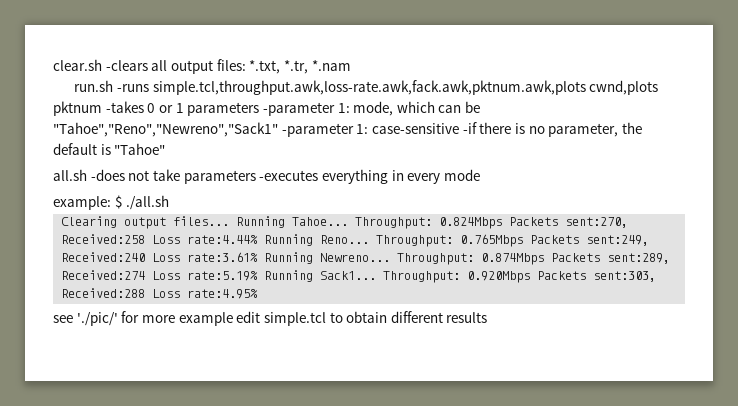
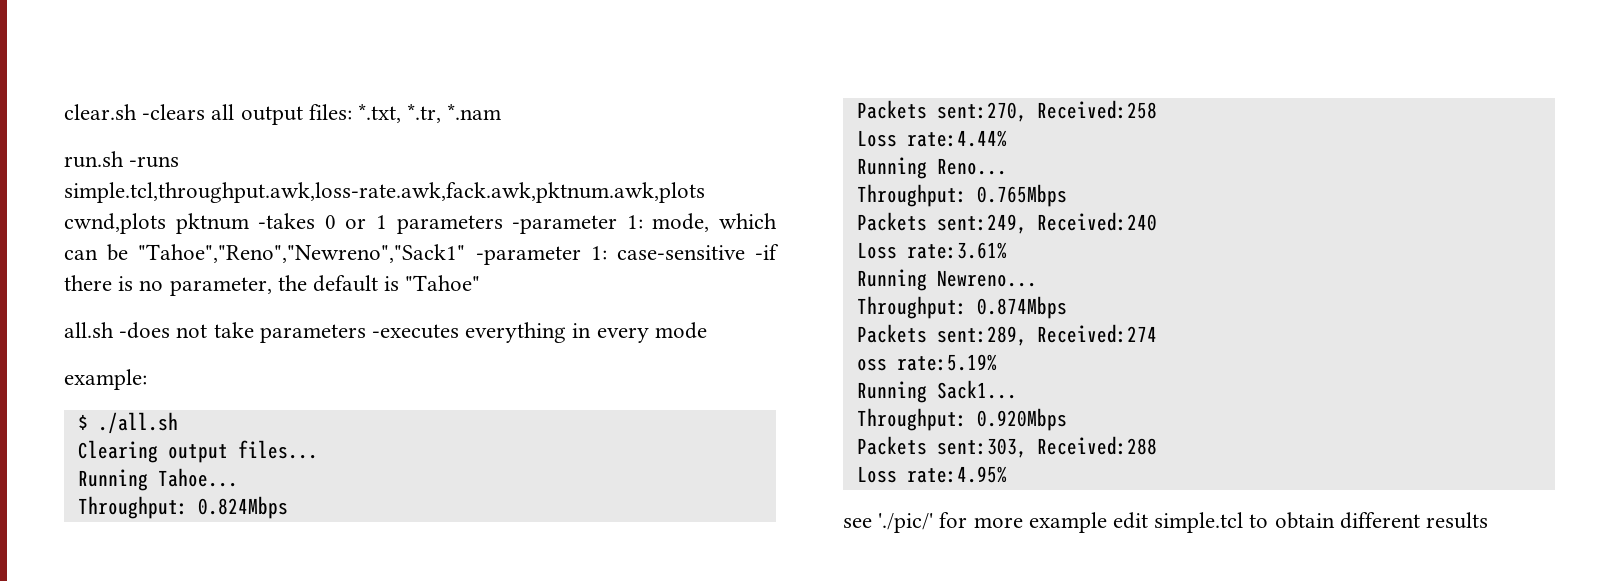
- example: $ ./all.sh
+ example:
+ $ ./all.sh
- Clearing output files... Running Tahoe... Throughput: 0.824Mbps Packets sent:270, Received:258 Loss rate:4.44% Running Reno... Throughput: 0.765Mbps Packets sent:249, Received:240 Loss rate:3.61% Running Newreno... Throughput: 0.874Mbps Packets sent:289, Received:274 Loss rate:5.19% Running Sack1... Throughput: 0.920Mbps Packets sent:303, Received:288 Loss rate:4.95%
+ Clearing output files...
+ Running Tahoe...
+ Throughput: 0.824Mbps
+ Packets sent:270, Received:258
+ Loss rate:4.44%
+ Running Reno...
+ Throughput: 0.765Mbps
+ Packets sent:249, Received:240
+ Loss rate:3.61%
+ Running Newreno...
+ Throughput: 0.874Mbps
+ Packets sent:289, Received:274
+ oss rate:5.19%
+ Running Sack1...
+ Throughput: 0.920Mbps
+ Packets sent:303, Received:288
+ Loss rate:4.95%

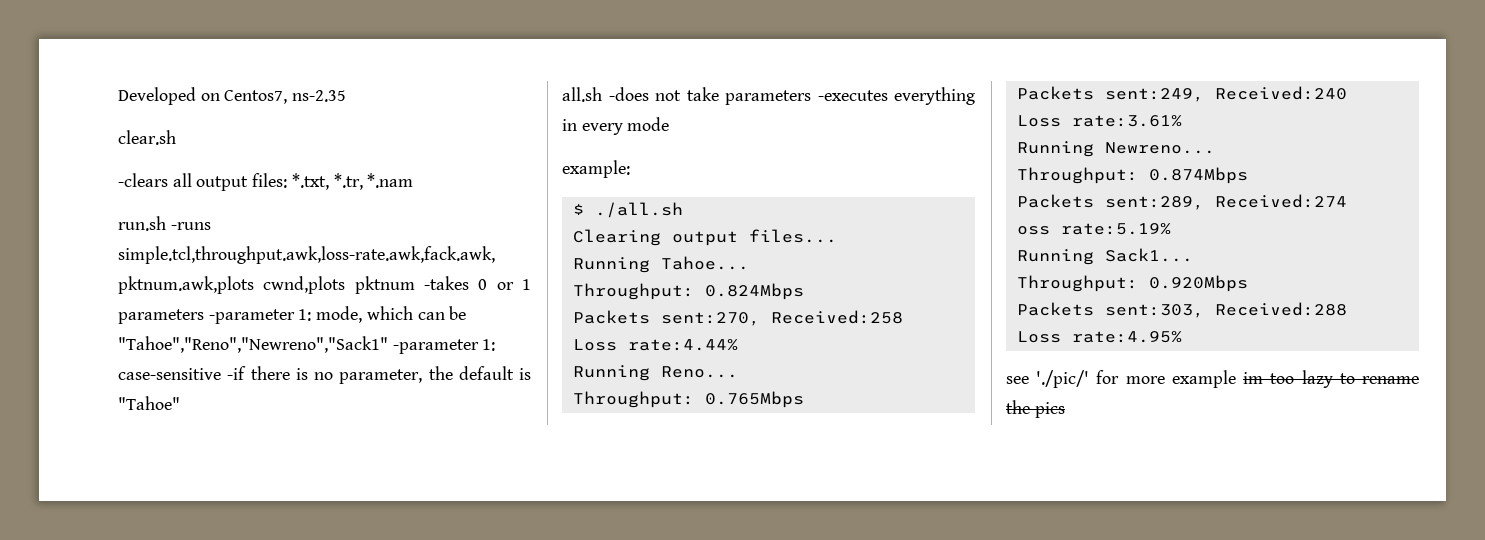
+ Developed on Centos7, ns-2.35
- clear.sh -clears all output files: *.txt, *.tr, *.nam
+ clear.sh
+ -clears all output files: *.txt, *.tr, *.nam
- see './pic/' for more example edit simple.tcl to obtain different results
+ see './pic/' for more example im too lazy to rename the pics

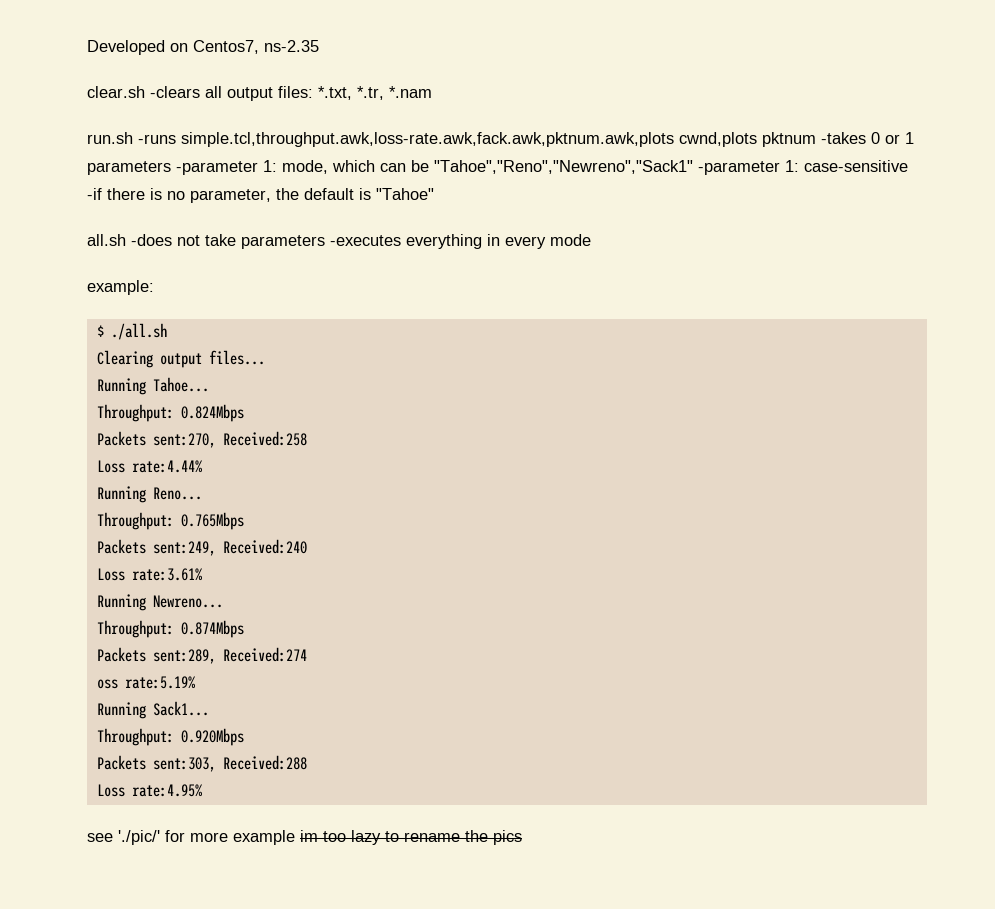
- clear.sh
- -clears all output files: *.txt, *.tr, *.nam
+ clear.sh -clears all output files: *.txt, *.tr, *.nam

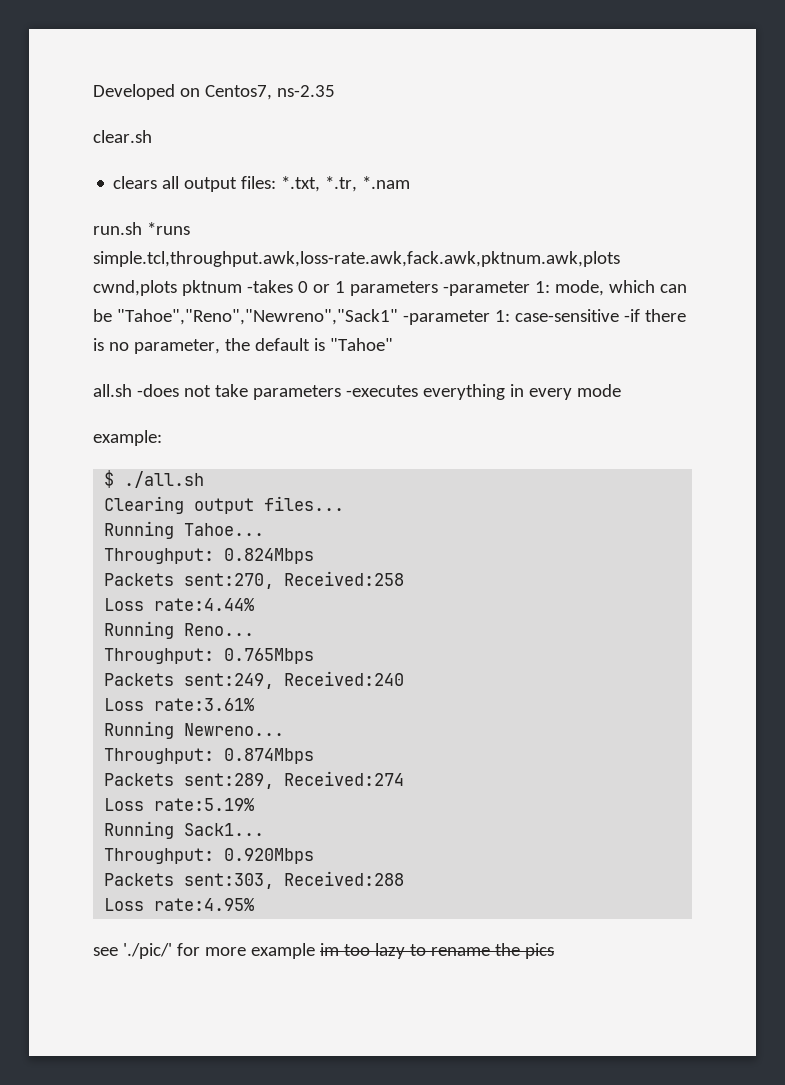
- clear.sh -clears all output files: *.txt, *.tr, *.nam
+ clear.sh
+ clears all output files: *.txt, *.tr, *.nam
- run.sh -runs simple.tcl,throughput.awk,loss-rate.awk,fack.awk,pktnum.awk,plots cwnd,plots pktnum -takes 0 or 1 parameters -parameter 1: mode, which can be "Tahoe","Reno","Newreno","Sack1" -parameter 1: case-sensitive -if there is no parameter, the default is "Tahoe"
+ run.sh *runs simple.tcl,throughput.awk,loss-rate.awk,fack.awk,pktnum.awk,plots cwnd,plots pktnum -takes 0 or 1 parameters -parameter 1: mode, which can be "Tahoe","Reno","Newreno","Sack1" -parameter 1: case-sensitive -if there is no parameter, the default is "Tahoe"
- oss rate:5.19%
+ Loss rate:5.19%

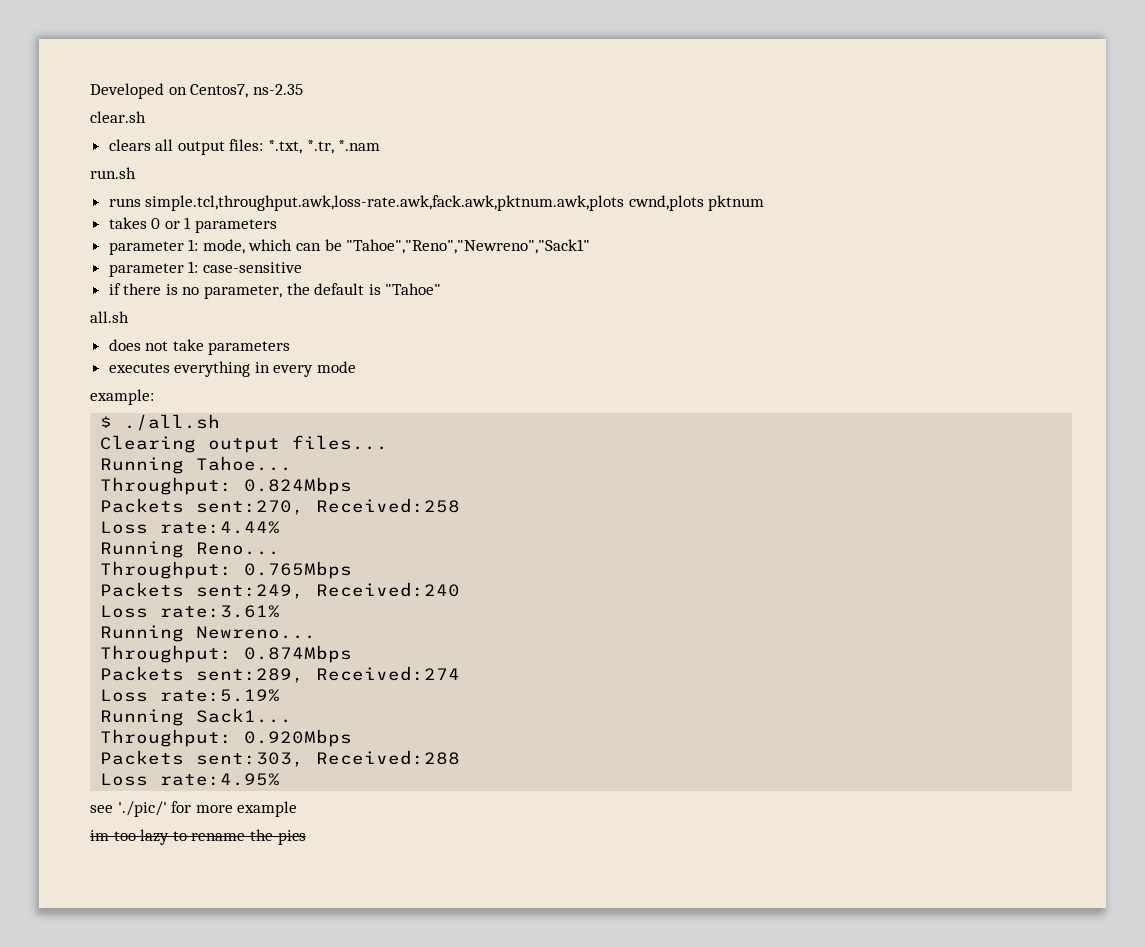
- run.sh *runs simple.tcl,throughput.awk,loss-rate.awk,fack.awk,pktnum.awk,plots cwnd,plots pktnum -takes 0 or 1 parameters -parameter 1: mode, which can be "Tahoe","Reno","Newreno","Sack1" -parameter 1: case-sensitive -if there is no parameter, the default is "Tahoe"
+ run.sh
+ runs simple.tcl,throughput.awk,loss-rate.awk,fack.awk,pktnum.awk,plots cwnd,plots pktnum
+ takes 0 or 1 parameters
+ parameter 1: mode, which can be "Tahoe","Reno","Newreno","Sack1"
+ parameter 1: case-sensitive
+ if there is no parameter, the default is "Tahoe"
- all.sh -does not take parameters -executes everything in every mode
+ all.sh
+ does not take parameters
+ executes everything in every mode
- see './pic/' for more example im too lazy to rename the pics
+ see './pic/' for more example
+ im too lazy to rename the pics

